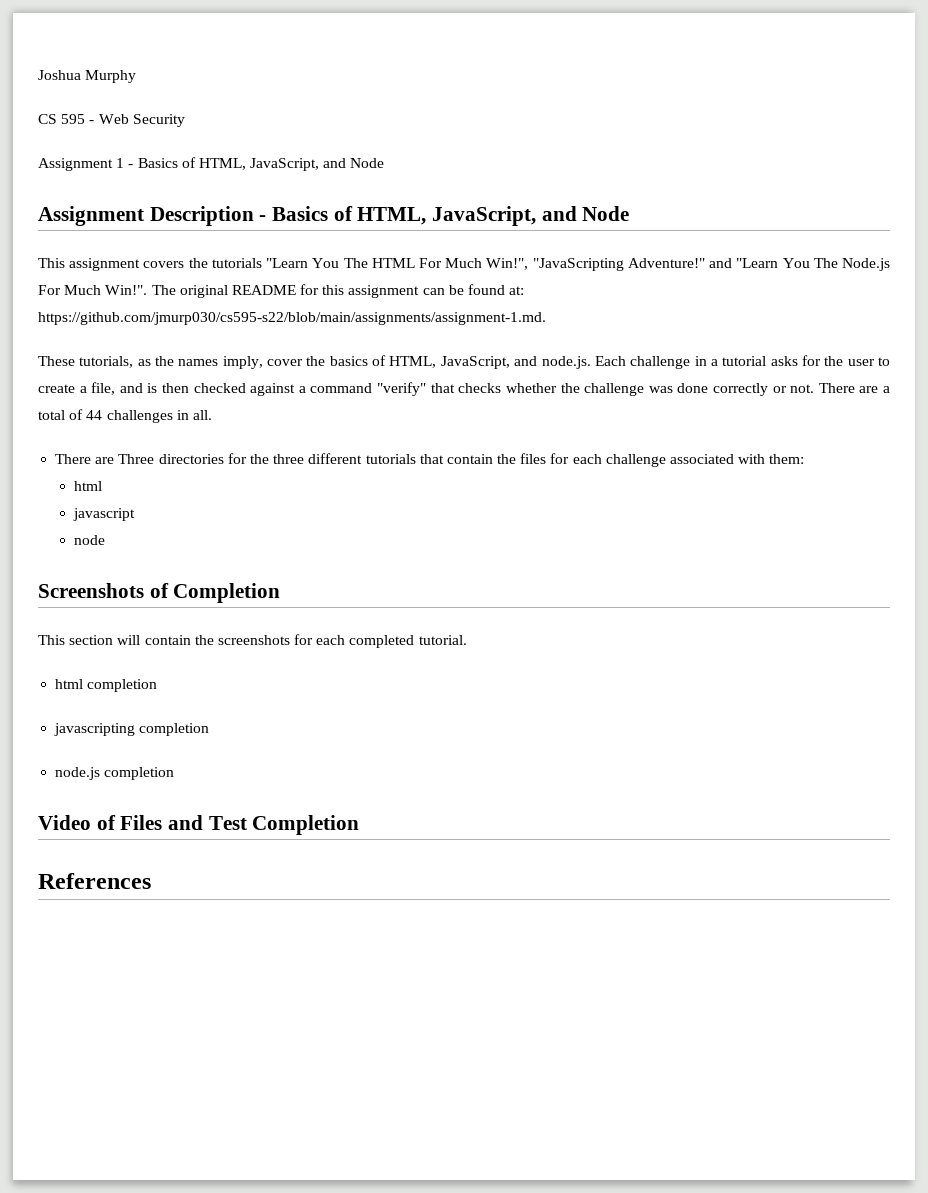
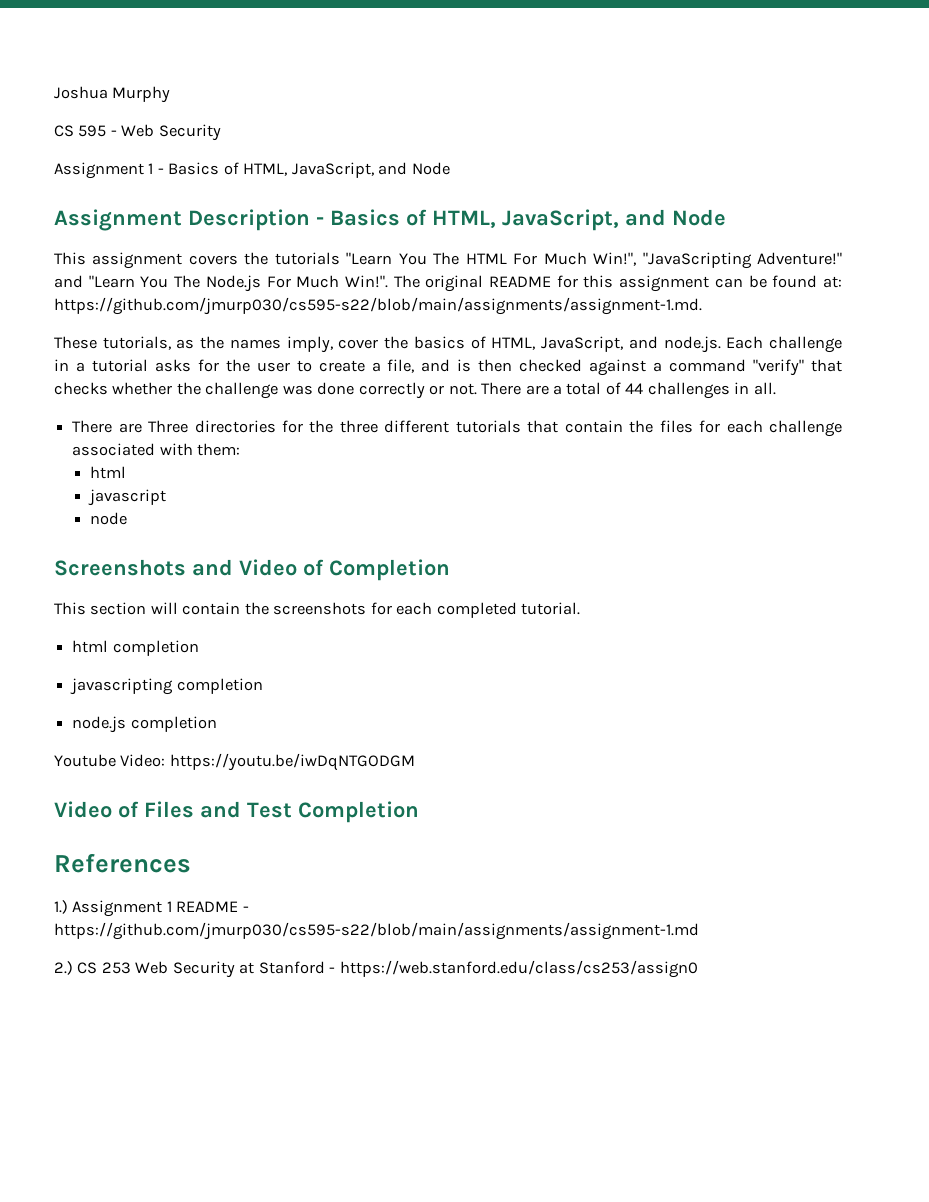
- Screenshots of Completion
+ Screenshots and Video of Completion
+ Youtube Video: https://youtu.be/iwDqNTGODGM
+ 1.) Assignment 1 README - https://github.com/jmurp030/cs595-s22/blob/main/assignments/assignment-1.md
+ 2.) CS 253 Web Security at Stanford - https://web.stanford.edu/class/cs253/assign0

